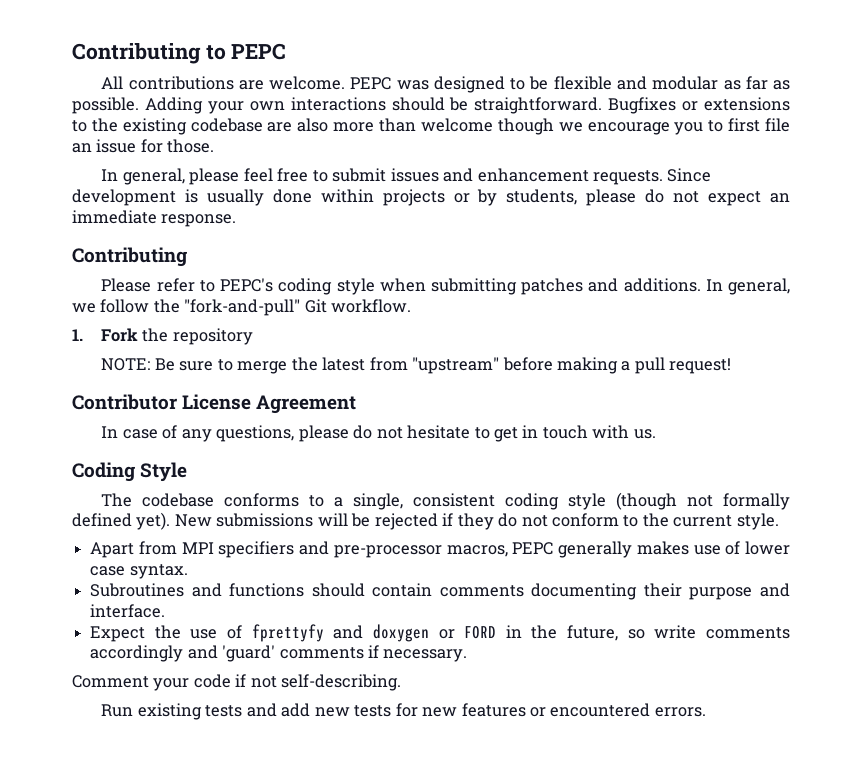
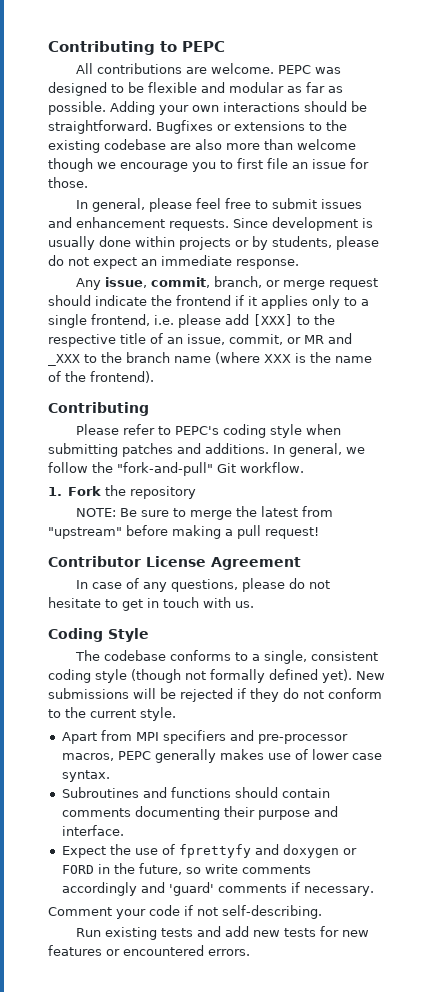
+ Any issue, commit, branch, or merge request should indicate the frontend if it applies only to a single frontend, i.e. please add [XXX] to the respective title of an issue, commit, or MR and _XXX to the branch name (where XXX is the name of the frontend).

